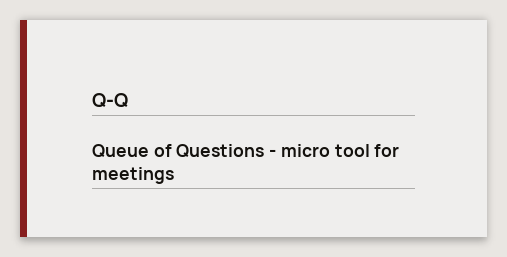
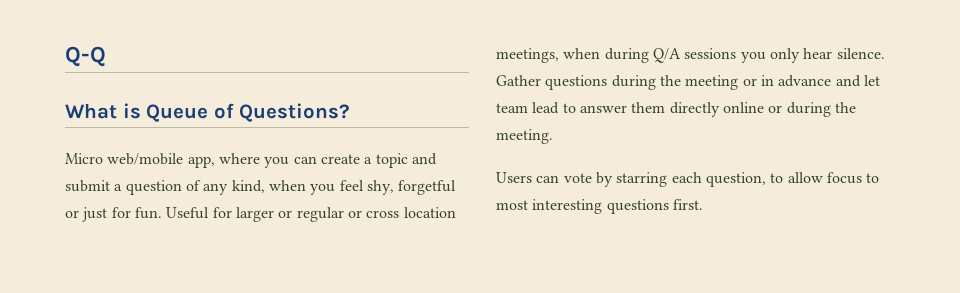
- Queue of Questions - micro tool for meetings
+ What is Queue of Questions?
+ Micro web/mobile app, where you can create a topic and submit a question of any kind, when you feel shy, forgetful or just for fun. Useful for larger or regular or cross location meetings, when during Q/A sessions you only hear silence. Gather questions during the meeting or in advance and let team lead to answer them directly online or during the meeting.
+ Users can vote by starring each question, to allow focus to most interesting questions first.

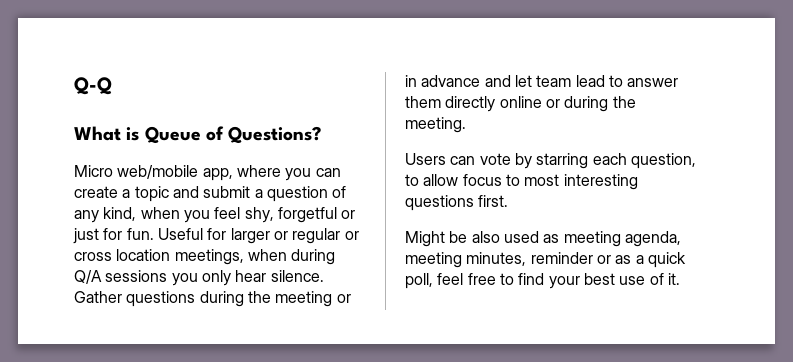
+ Might be also used as meeting agenda, meeting minutes, reminder or as a quick poll, feel free to find your best use of it.

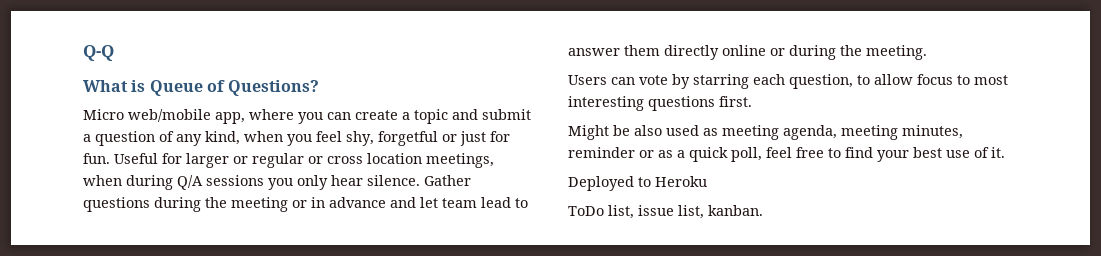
+ Deployed to Heroku
+ ToDo list, issue list, kanban.

